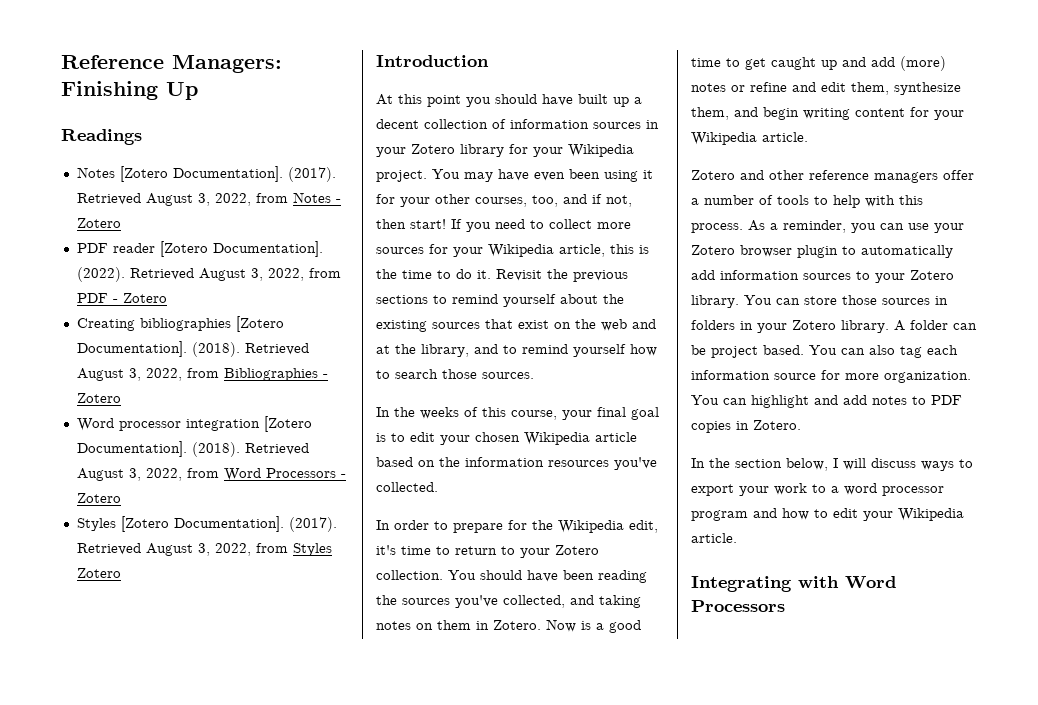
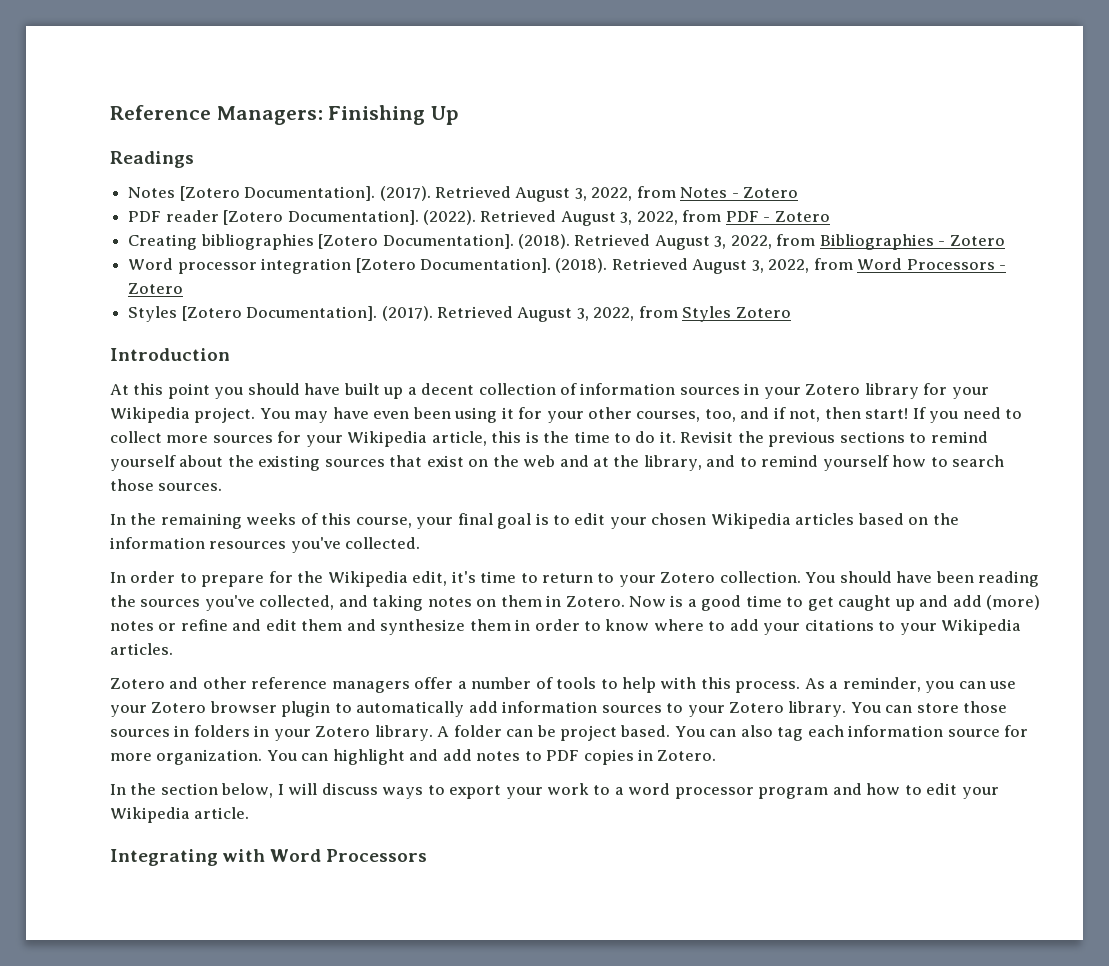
- In the weeks of this course, your final goal is to edit your chosen Wikipedia article based on the information resources you've collected.
+ In the remaining weeks of this course, your final goal is to edit your chosen Wikipedia articles based on the information resources you've collected.
- Now is a good time to get caught up and add (more) notes or refine and edit them, synthesize them, and begin writing content for your Wikipedia article.
+ Now is a good time to get caught up and add (more) notes or refine and edit them and synthesize them in order to know where to add your citations to your Wikipedia articles.

